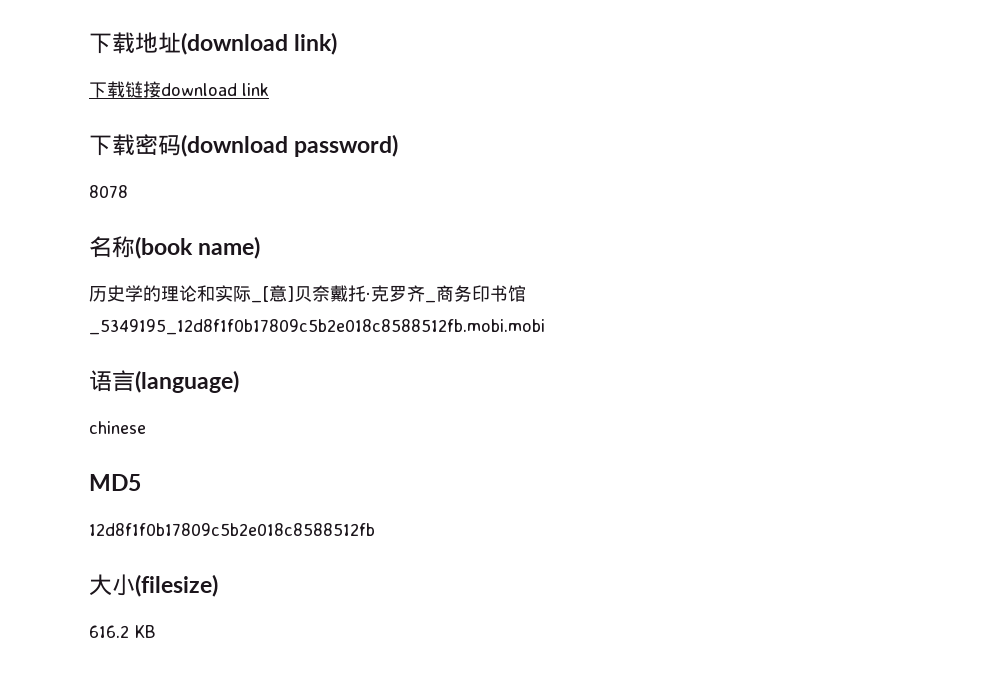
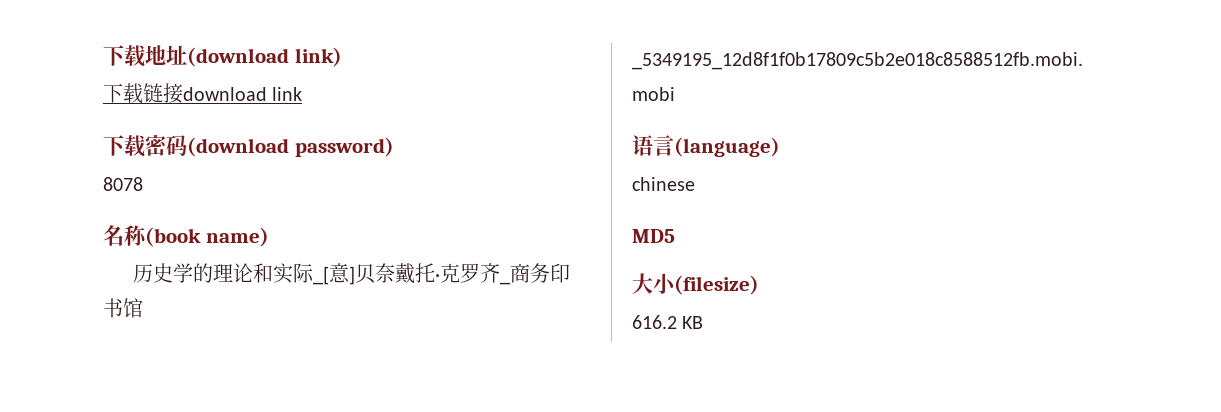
- 12d8f1f0b17809c5b2e018c8588512fb

